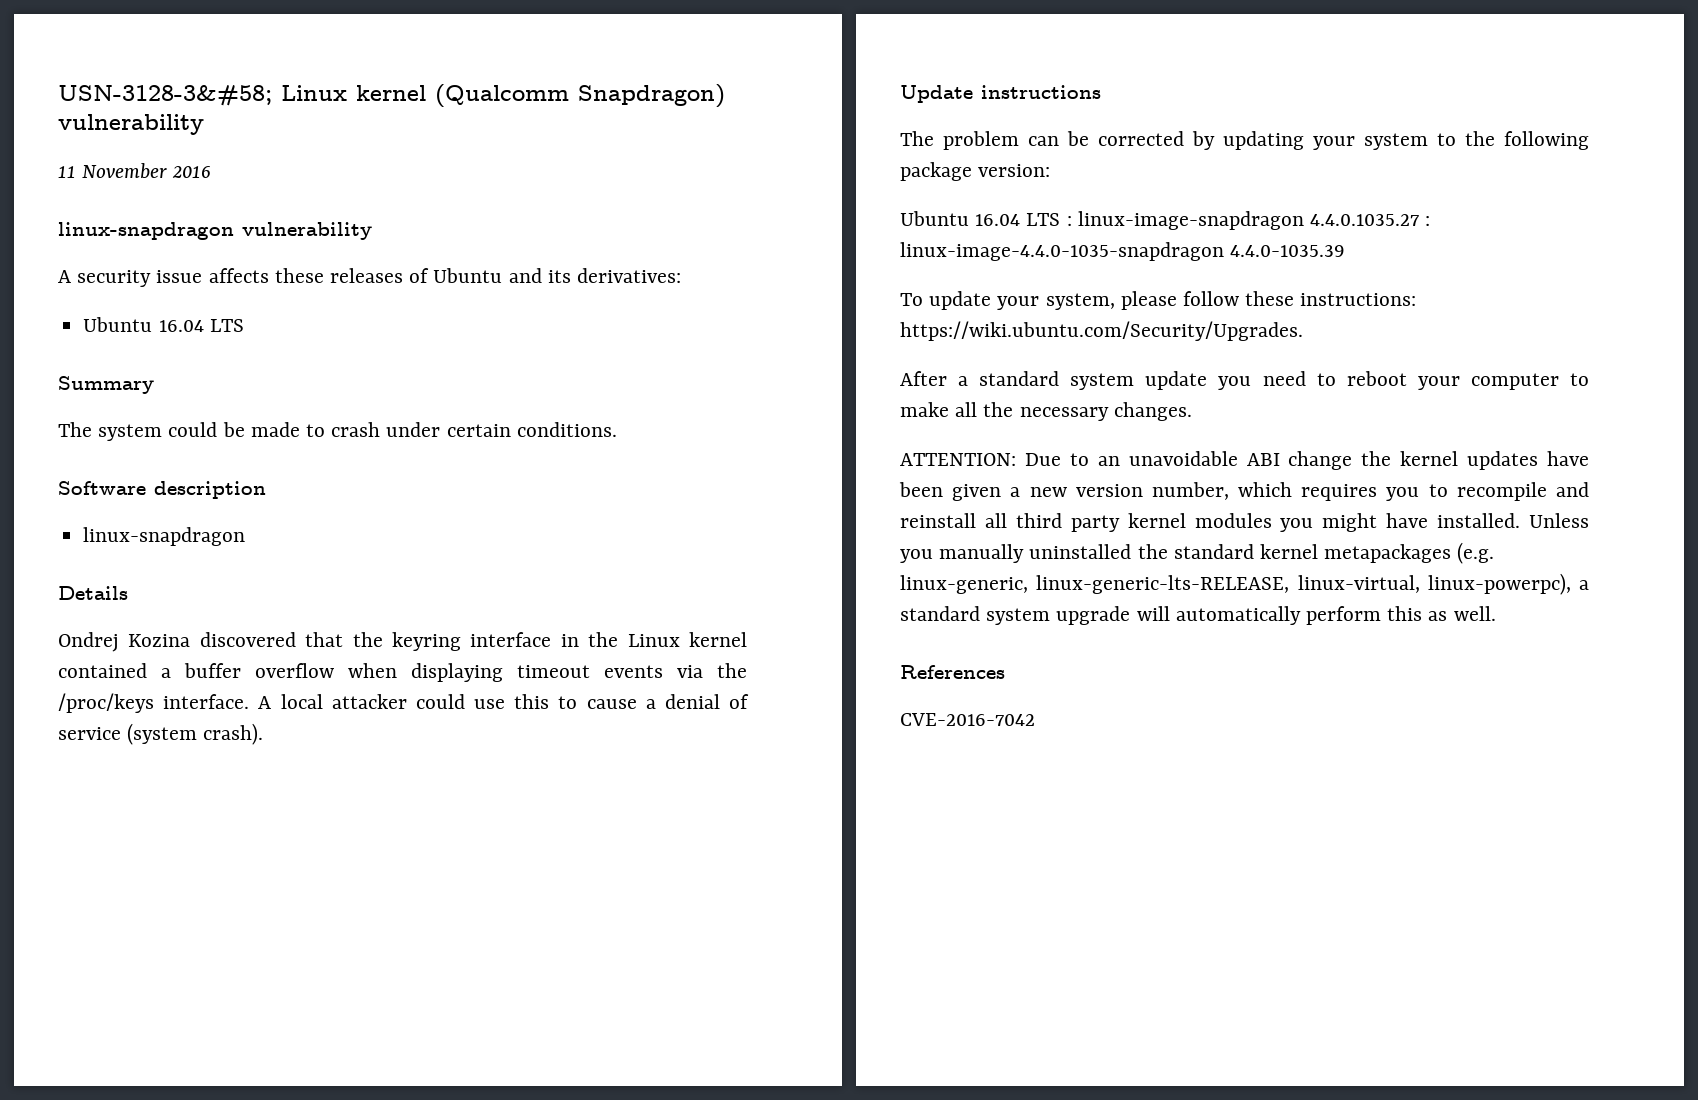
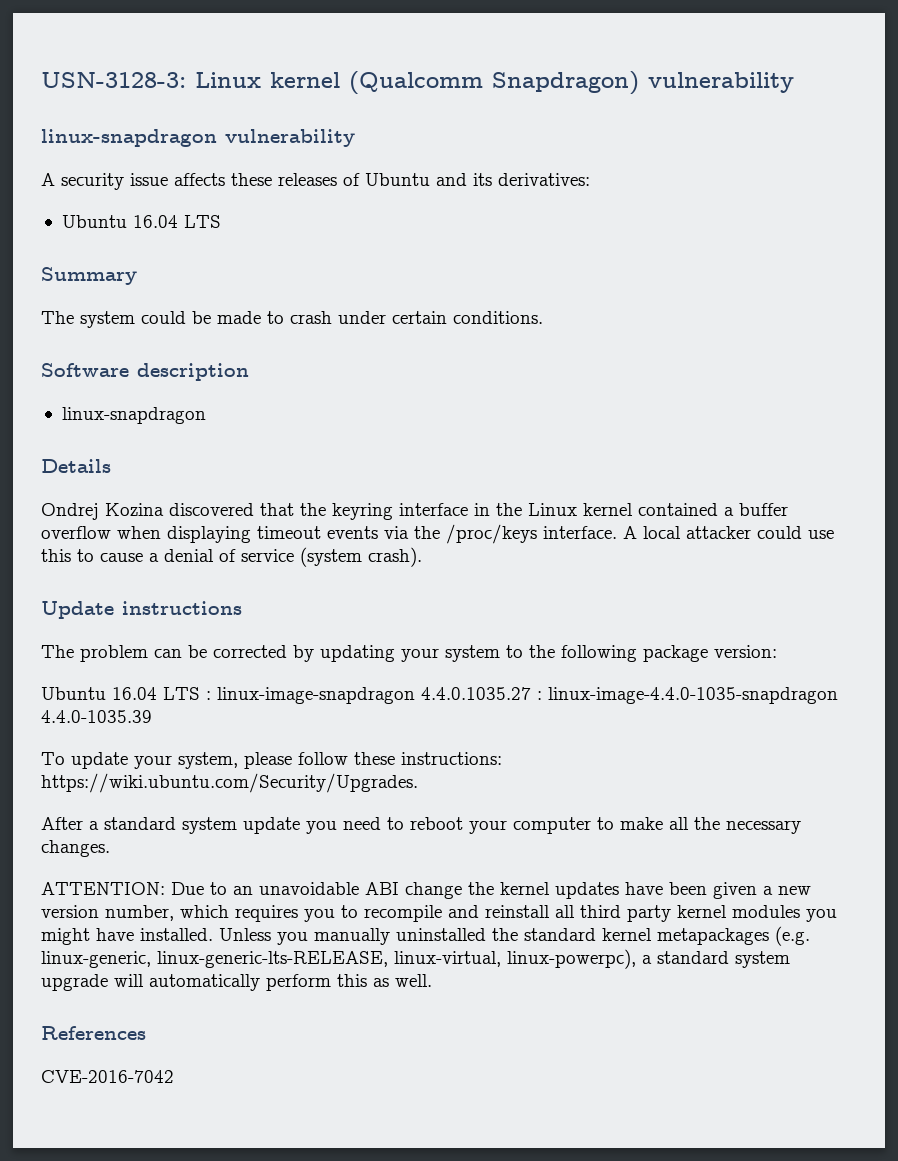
- USN-3128-3&#58; Linux kernel (Qualcomm Snapdragon) vulnerability
+ USN-3128-3: Linux kernel (Qualcomm Snapdragon) vulnerability
- 11 November 2016

